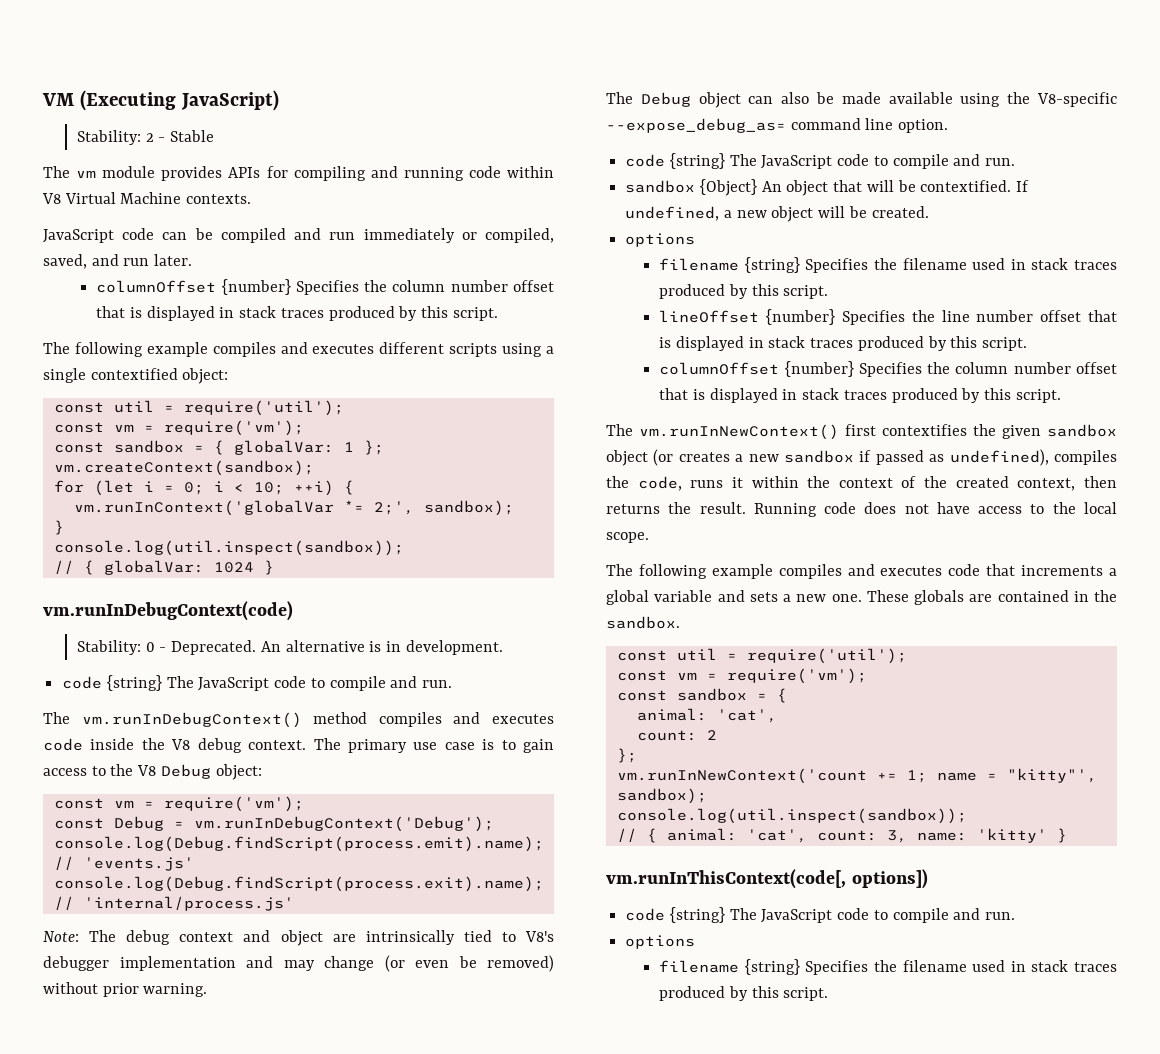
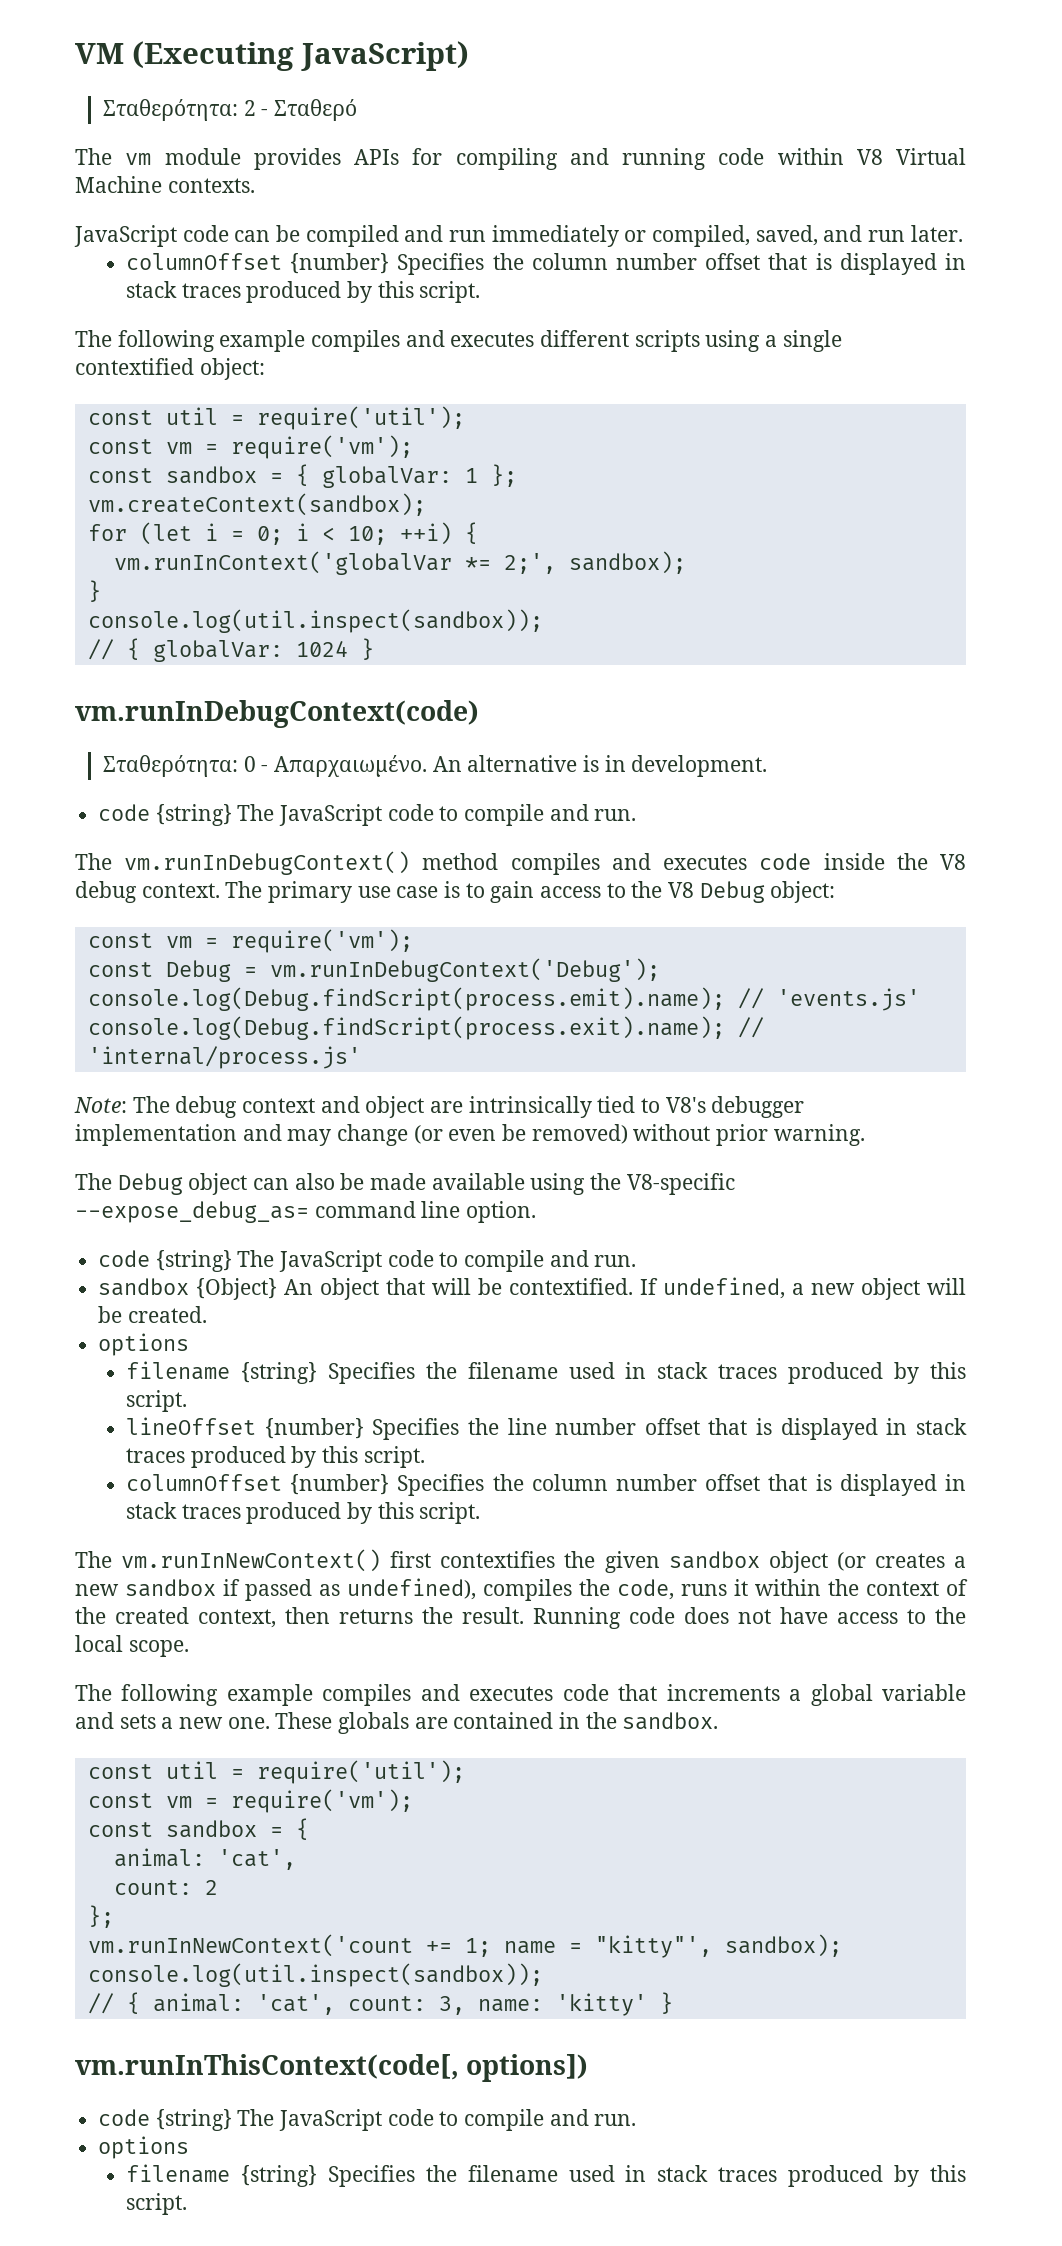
- Stability: 2 - Stable
+ Σταθερότητα: 2 - Σταθερό
- Stability: 0 - Deprecated.
+ Σταθερότητα: 0 - Απαρχαιωμένο.

